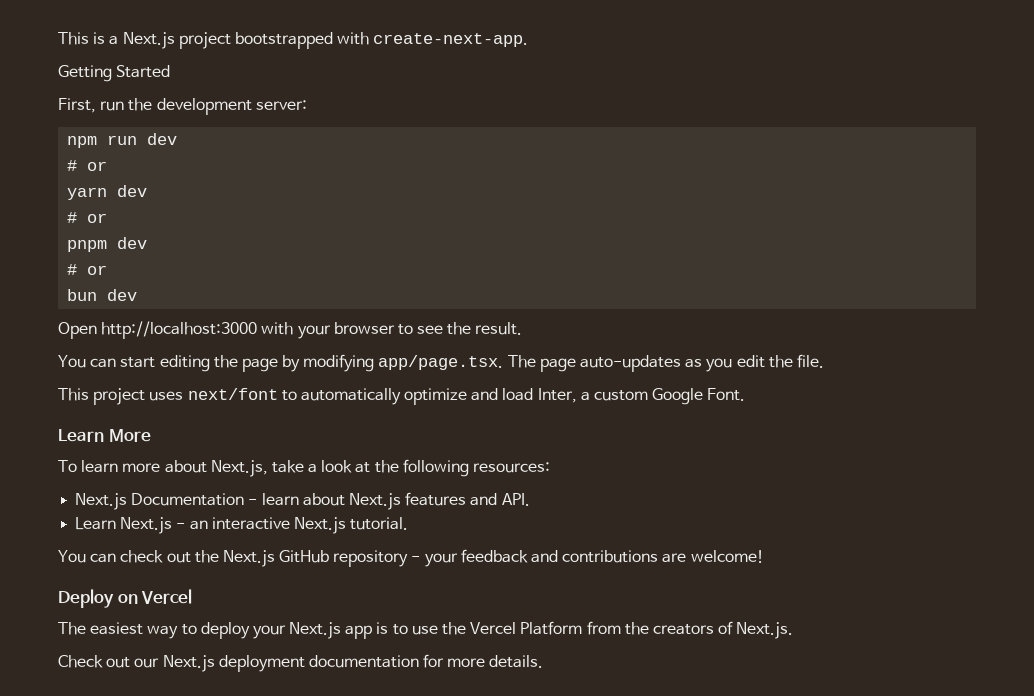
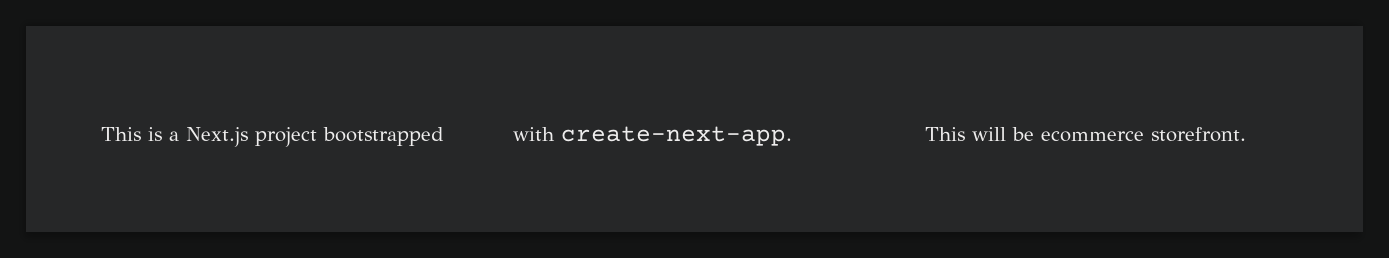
- Getting Started
- First, run the development server:
- npm run dev
- # or
- yarn dev
- # or
- pnpm dev
- # or
- bun dev
- Open http://localhost:3000 with your browser to see the result.
- You can start editing the page by modifying app/page.tsx. The page auto-updates as you edit the file.
- This project uses next/font to automatically optimize and load Inter, a custom Google Font.
- Learn More
- To learn more about Next.js, take a look at the following resources:
- Next.js Documentation - learn about Next.js features and API.
- Learn Next.js - an interactive Next.js tutorial.
- You can check out the Next.js GitHub repository - your feedback and contributions are welcome!
- Deploy on Vercel
- The easiest way to deploy your Next.js app is to use the Vercel Platform from the creators of Next.js.
- Check out our Next.js deployment documentation for more details.
+ This will be ecommerce storefront.

